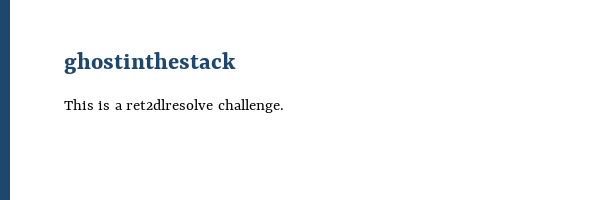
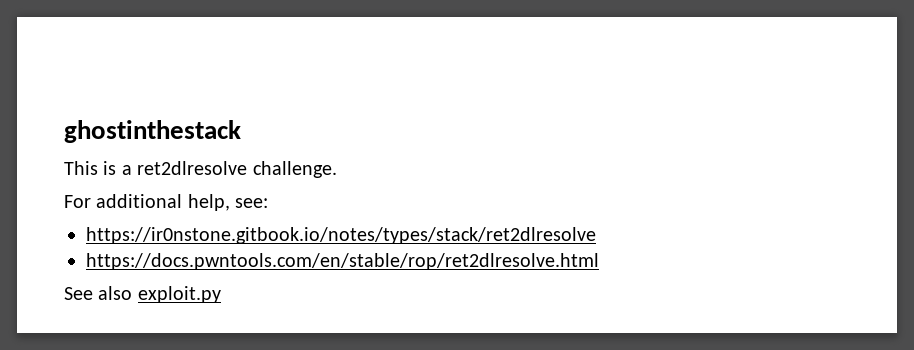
+ For additional help, see:
+ https://ir0nstone.gitbook.io/notes/types/stack/ret2dlresolve
+ https://docs.pwntools.com/en/stable/rop/ret2dlresolve.html
+ See also exploit.py

